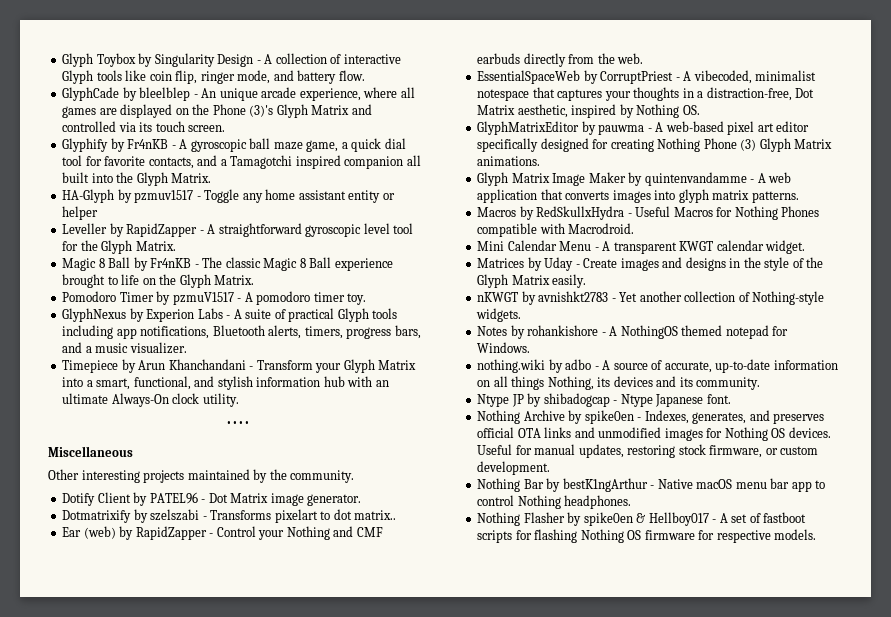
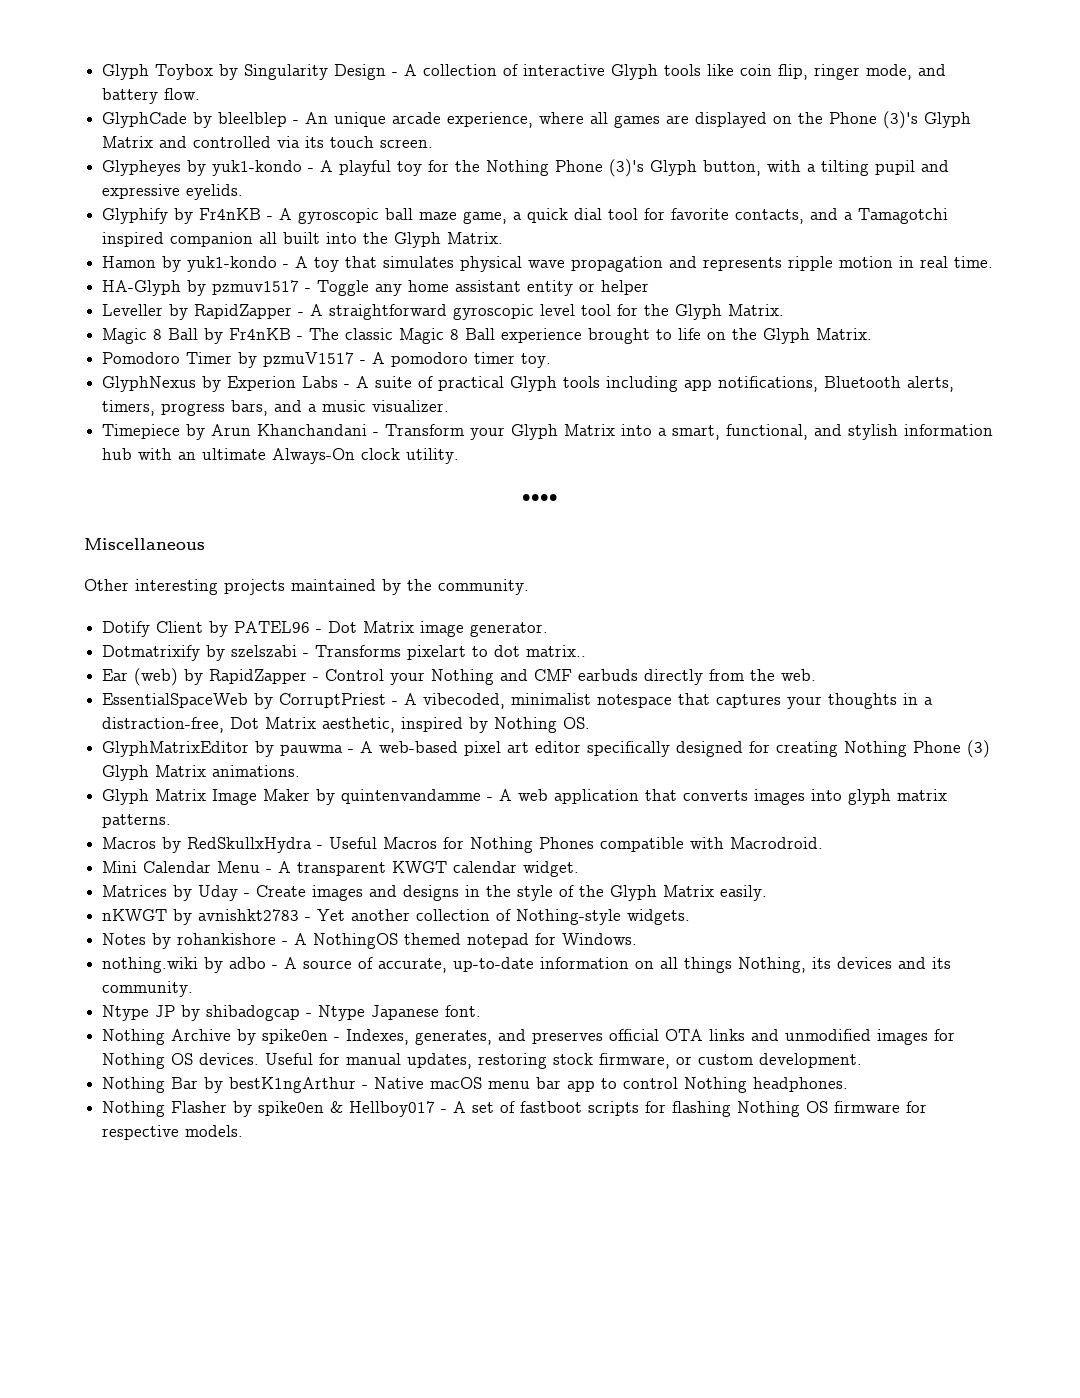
+ Glypheyes by yuk1-kondo - A playful toy for the Nothing Phone (3)'s Glyph button, with a tilting pupil and expressive eyelids.
+ Hamon by yuk1-kondo - A toy that simulates physical wave propagation and represents ripple motion in real time.

